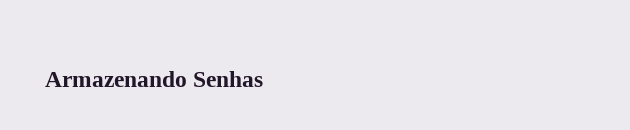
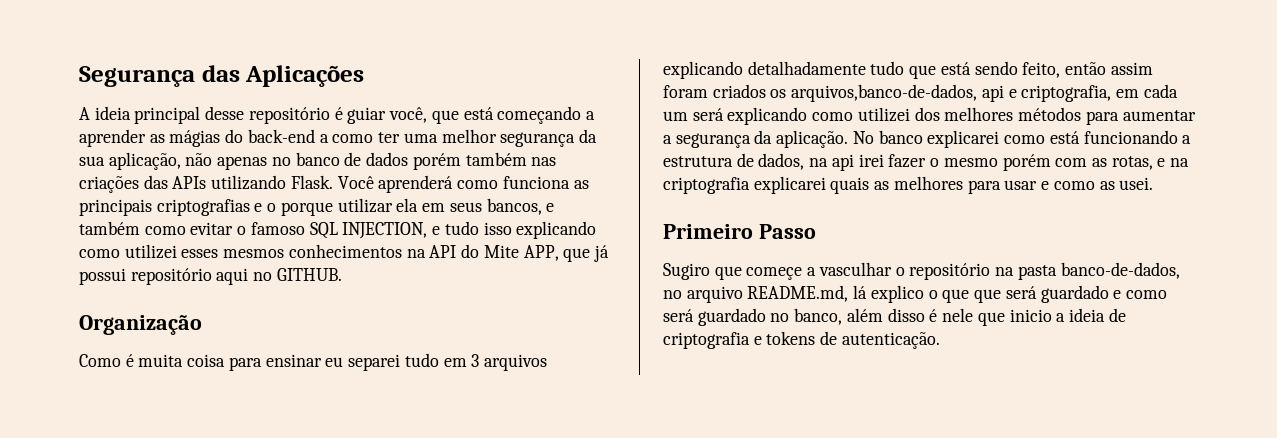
- Armazenando Senhas
+ Segurança das Aplicações
+ A ideia principal desse repositório é guiar você, que está começando a aprender as mágias do back-end a como ter uma melhor segurança da sua aplicação, não apenas no banco de dados porém também nas criações das APIs utilizando Flask. Você aprenderá como funciona as principais criptografias e o porque utilizar ela em seus bancos, e também como evitar o famoso SQL INJECTION, e tudo isso explicando como utilizei esses mesmos conhecimentos na API do Mite APP, que já possui repositório aqui no GITHUB.
+ Organização
+ Como é muita coisa para ensinar eu separei tudo em 3 arquivos explicando detalhadamente tudo que está sendo feito, então assim foram criados os arquivos,banco-de-dados, api e criptografia, em cada um será explicando como utilizei dos melhores métodos para aumentar a segurança da aplicação. No banco explicarei como está funcionando a estrutura de dados, na api irei fazer o mesmo porém com as rotas, e na criptografia explicarei quais as melhores para usar e como as usei.
+ Primeiro Passo
+ Sugiro que começe a vasculhar o repositório na pasta banco-de-dados, no arquivo README.md, lá explico o que que será guardado e como será guardado no banco, além disso é nele que inicio a ideia de criptografia e tokens de autenticação.

